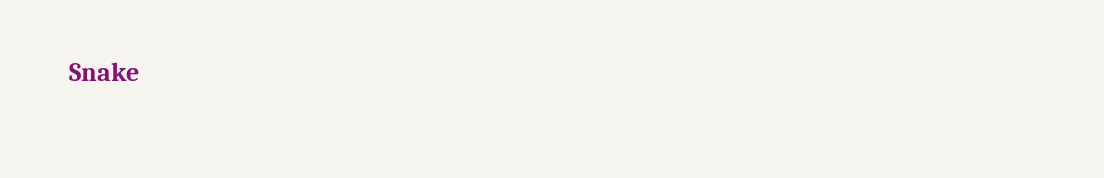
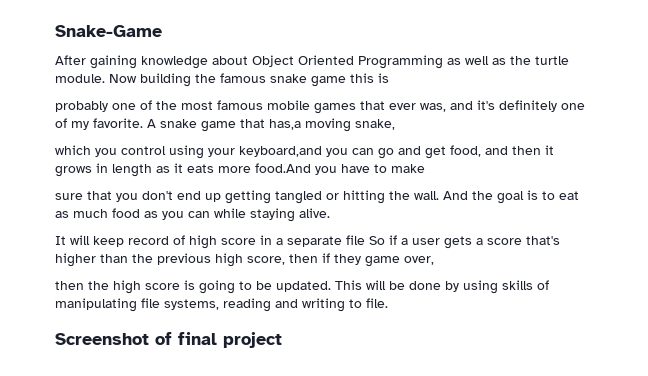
- Snake
+ Snake-Game
+ After gaining knowledge about Object Oriented Programming as well as the turtle module. Now building the famous snake game this is
+ probably one of the most famous mobile games that ever was, and it's definitely one of my favorite. A snake game that has,a moving snake,
+ which you control using your keyboard,and you can go and get food, and then it grows in length as it eats more food.And you have to make
+ sure that you don't end up getting tangled or hitting the wall. And the goal is to eat as much food as you can while staying alive.
+ It will keep record of high score in a separate file So if a user gets a score that's higher than the previous high score, then if they game over,
+ then the high score is going to be updated. This will be done by using skills of manipulating file systems, reading and writing to file.
+ Screenshot of final project

